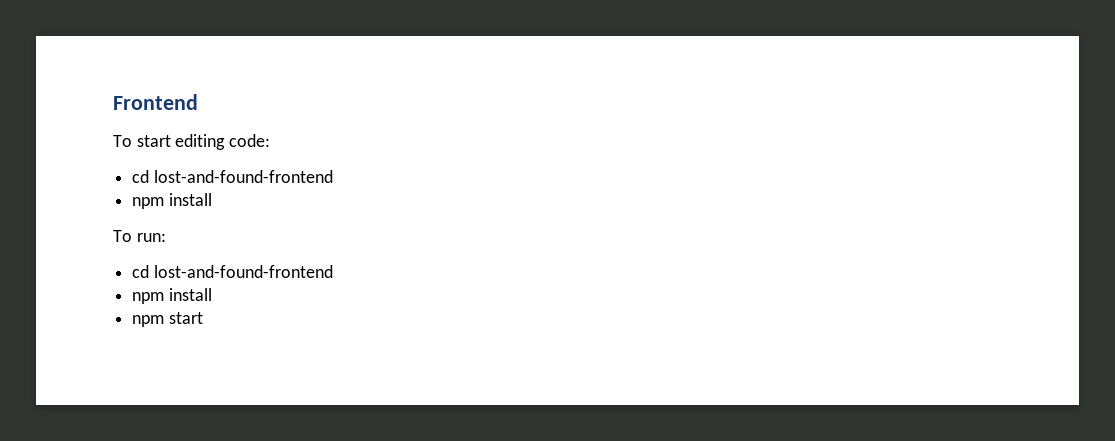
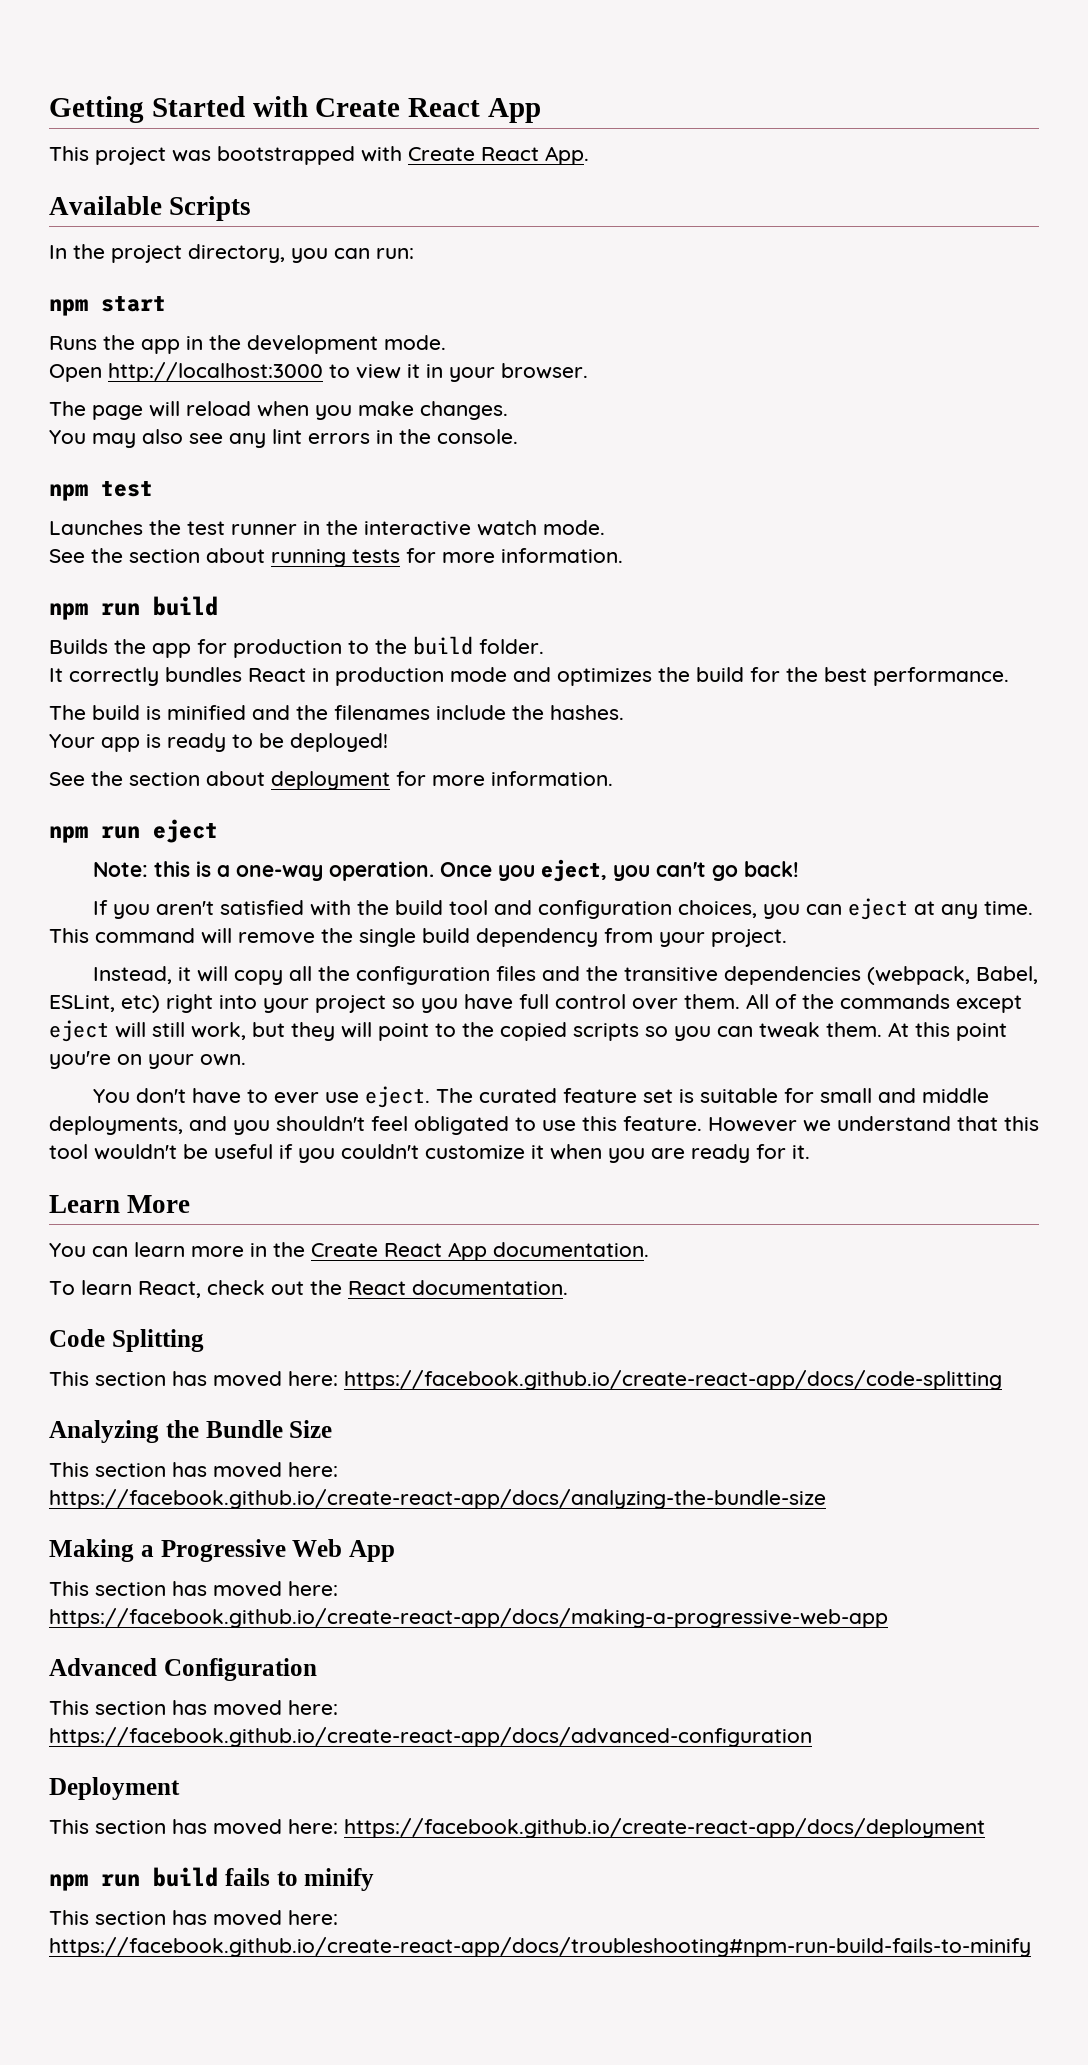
- Frontend
- To start editing code:
- cd lost-and-found-frontend
- npm install
- To run:
- cd lost-and-found-frontend
- npm install
+ Getting Started with Create React App
+ This project was bootstrapped with Create React App.
+ Available Scripts
+ In the project directory, you can run:
  npm start
+ Runs the app in the development mode.
+ Open http://localhost:3000 to view it in your browser.
+ The page will reload when you make changes.
+ You may also see any lint errors in the console.
+ npm test
+ Launches the test runner in the interactive watch mode.
+ See the section about running tests for more information.
+ npm run build
+ Builds the app for production to the build folder.
+ It correctly bundles React in production mode and optimizes the build for the best performance.
+ The build is minified and the filenames include the hashes.
+ Your app is ready to be deployed!
+ See the section about deployment for more information.
+ npm run eject
+ Note: this is a one-way operation. Once you eject, you can't go back!
+ If you aren't satisfied with the build tool and configuration choices, you can eject at any time. This command will remove the single build dependency from your project.
+ Instead, it will copy all the configuration files and the transitive dependencies (webpack, Babel, ESLint, etc) right into your project so you have full control over them. All of the commands except eject will still work, but they will point to the copied scripts so you can tweak them. At this point you're on your own.
+ You don't have to ever use eject. The curated feature set is suitable for small and middle deployments, and you shouldn't feel obligated to use this feature. However we understand that this tool wouldn't be useful if you couldn't customize it when you are ready for it.
+ Learn More
+ You can learn more in the Create React App documentation.
+ To learn React, check out the React documentation.
+ Code Splitting
+ This section has moved here: https://facebook.github.io/create-react-app/docs/code-splitting
+ Analyzing the Bundle Size
+ This section has moved here: https://facebook.github.io/create-react-app/docs/analyzing-the-bundle-size
+ Making a Progressive Web App
+ This section has moved here: https://facebook.github.io/create-react-app/docs/making-a-progressive-web-app
+ Advanced Configuration
+ This section has moved here: https://facebook.github.io/create-react-app/docs/advanced-configuration
+ Deployment
+ This section has moved here: https://facebook.github.io/create-react-app/docs/deployment
+ npm run build fails to minify
+ This section has moved here: https://facebook.github.io/create-react-app/docs/troubleshooting#npm-run-build-fails-to-minify

